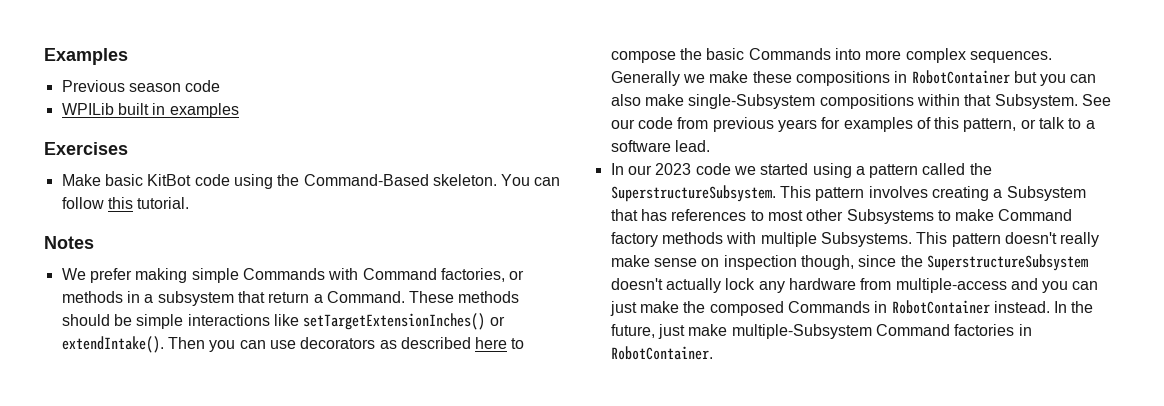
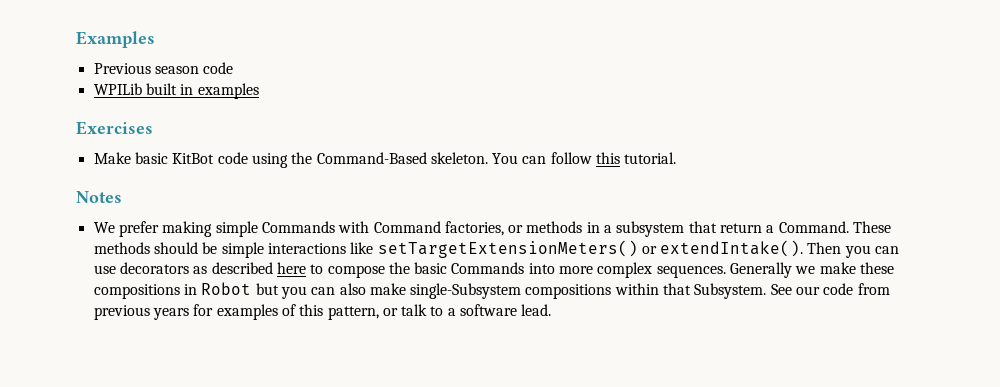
- These methods should be simple interactions like setTargetExtensionInches() or extendIntake().
+ These methods should be simple interactions like setTargetExtensionMeters() or extendIntake().
- Generally we make these compositions in RobotContainer but you can also make single-Subsystem compositions within that Subsystem.
+ Generally we make these compositions in Robot but you can also make single-Subsystem compositions within that Subsystem.
- In our 2023 code we started using a pattern called the SuperstructureSubsystem. This pattern involves creating a Subsystem that has references to most other Subsystems to make Command factory methods with multiple Subsystems. This pattern doesn't really make sense on inspection though, since the SuperstructureSubsystem doesn't actually lock any hardware from multiple-access and you can just make the composed Commands in RobotContainer instead. In the future, just make multiple-Subsystem Command factories in RobotContainer.

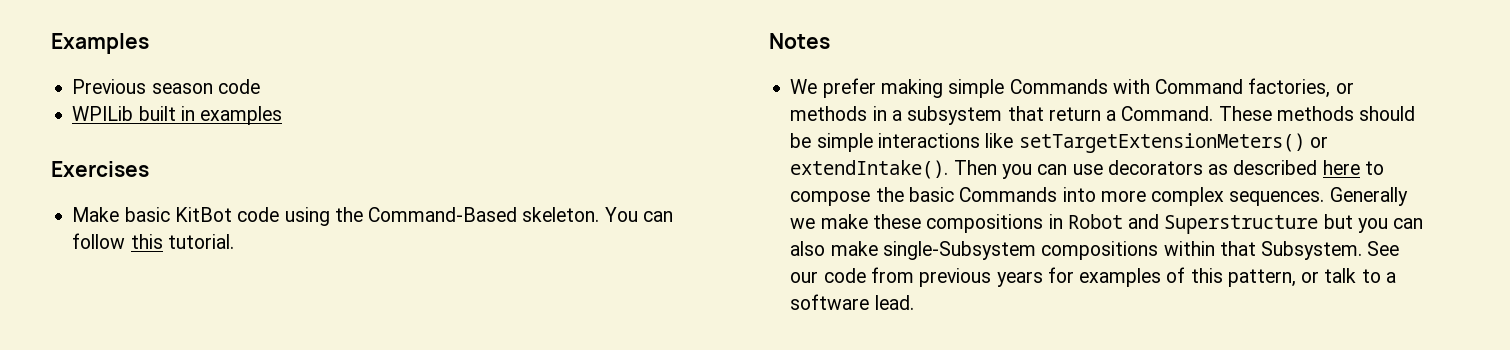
- Generally we make these compositions in Robot but you can also make single-Subsystem compositions within that Subsystem.
+ Generally we make these compositions in Robot and Superstructure but you can also make single-Subsystem compositions within that Subsystem.

